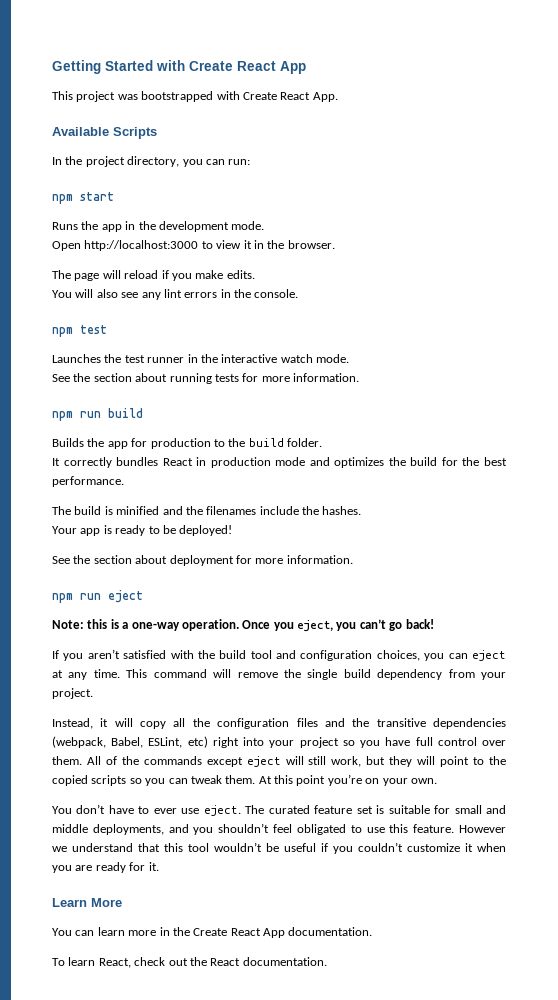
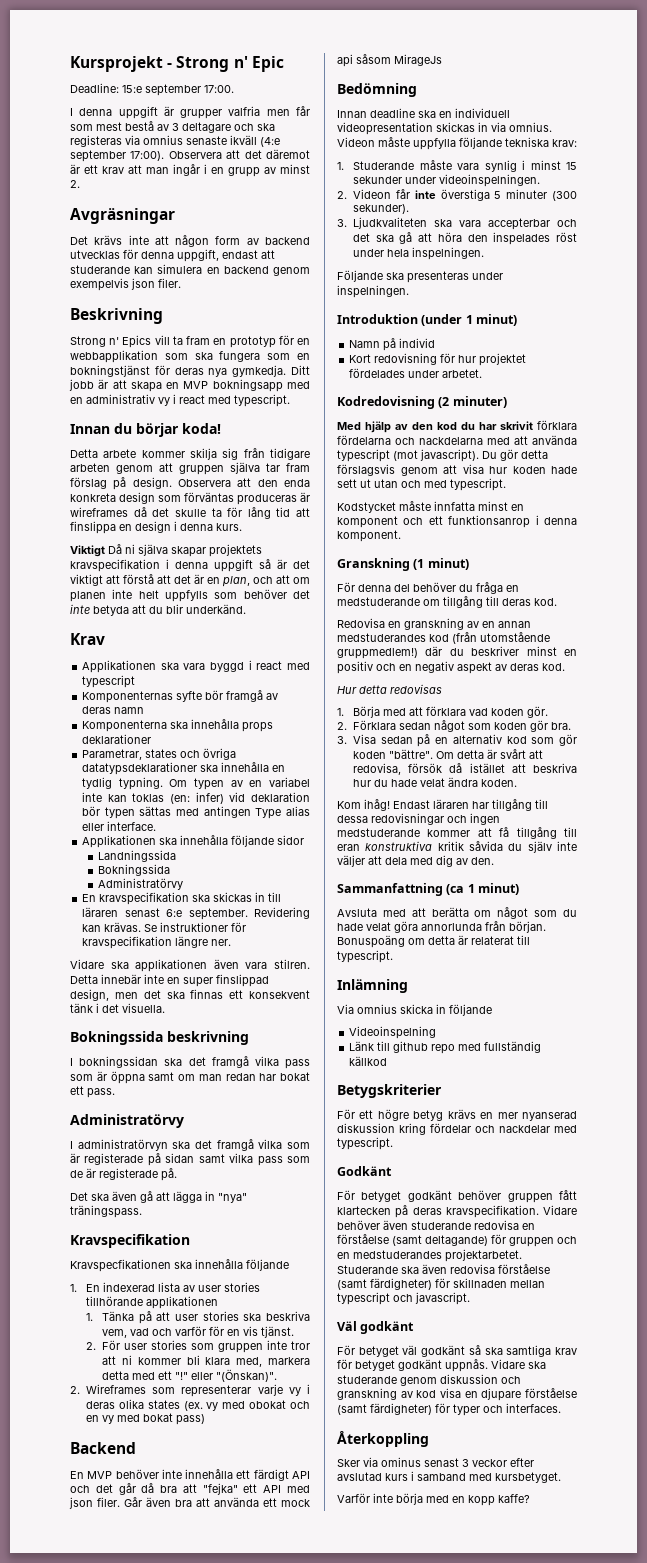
- Getting Started with Create React App
- This project was bootstrapped with Create React App.
- Available Scripts
- In the project directory, you can run:
- npm start
- Runs the app in the development mode.
- Open http://localhost:3000 to view it in the browser.
- The page will reload if you make edits.
- You will also see any lint errors in the console.
- npm test
- Launches the test runner in the interactive watch mode.
- See the section about running tests for more information.
- npm run build
- Builds the app for production to the build folder.
- It correctly bundles React in production mode and optimizes the build for the best performance.
- The build is minified and the filenames include the hashes.
- Your app is ready to be deployed!
- See the section about deployment for more information.
- npm run eject
- Note: this is a one-way operation. Once you eject, you can’t go back!
- If you aren’t satisfied with the build tool and configuration choices, you can eject at any time. This command will remove the single build dependency from your project.
- Instead, it will copy all the configuration files and the transitive dependencies (webpack, Babel, ESLint, etc) right into your project so you have full control over them. All of the commands except eject will still work, but they will point to the copied scripts so you can tweak them. At this point you’re on your own.
- You don’t have to ever use eject. The curated feature set is suitable for small and middle deployments, and you shouldn’t feel obligated to use this feature. However we understand that this tool wouldn’t be useful if you couldn’t customize it when you are ready for it.
- Learn More
- You can learn more in the Create React App documentation.
- To learn React, check out the React documentation.
+ Kursprojekt - Strong n' Epic
+ Deadline: 15:e september 17:00.
+ I denna uppgift är grupper valfria men får som mest bestå av 3 deltagare och ska registeras via omnius senaste ikväll (4:e september 17:00). Observera att det däremot är ett krav att man ingår i en grupp av minst 2.
+ Avgräsningar
+ Det krävs inte att någon form av backend utvecklas för denna uppgift, endast att studerande kan simulera en backend genom exempelvis json filer.
+ Beskrivning
+ Strong n' Epics vill ta fram en prototyp för en webbapplikation som ska fungera som en bokningstjänst för deras nya gymkedja. Ditt jobb är att skapa en MVP bokningsapp med en administrativ vy i react med typescript.
+ Innan du börjar koda!
+ Detta arbete kommer skilja sig från tidigare arbeten genom att gruppen själva tar fram förslag på design. Observera att den enda konkreta design som förväntas produceras är wireframes då det skulle ta för lång tid att finslippa en design i denna kurs.
+ Viktigt Då ni själva skapar projektets kravspecifikation i denna uppgift så är det viktigt att förstå att det är en plan, och att om planen inte helt uppfylls som behöver det inte betyda att du blir underkänd.
+ Krav
+ Applikationen ska vara byggd i react med typescript
+ Komponenternas syfte bör framgå av deras namn
+ Komponenterna ska innehålla props deklarationer
+ Parametrar, states och övriga datatypsdeklarationer ska innehålla en tydlig typning. Om typen av en variabel inte kan toklas (en: infer) vid deklaration bör typen sättas med antingen Type alias eller interface.
+ Applikationen ska innehålla följande sidor
+ Landningssida
+ Bokningssida
+ Administratörvy
+ En kravspecifikation ska skickas in till läraren senast 6:e september. Revidering kan krävas. Se instruktioner för kravspecifikation längre ner.
+ Vidare ska applikationen även vara stilren. Detta innebär inte en super finslippad design, men det ska finnas ett konsekvent tänk i det visuella.
+ Bokningssida beskrivning
+ I bokningssidan ska det framgå vilka pass som är öppna samt om man redan har bokat ett pass.
+ Administratörvy
+ I administratörvyn ska det framgå vilka som är registerade på sidan samt vilka pass som de är registerade på.
+ Det ska även gå att lägga in "nya" träningspass.
+ Kravspecifikation
+ Kravspecfikationen ska innehålla följande
+ 1. En indexerad lista av user stories tillhörande applikationen
+ 1. Tänka på att user stories ska beskriva vem, vad och varför för en vis tjänst.
+ 2. För user stories som gruppen inte tror att ni kommer bli klara med, markera detta med ett "!" eller "(Önskan)".
+ 2. Wireframes som representerar varje vy i deras olika states (ex. vy med obokat och en vy med bokat pass)
+ Backend
+ En MVP behöver inte innehålla ett färdigt API och det går då bra att "fejka" ett API med json filer. Går även bra att använda ett mock api såsom MirageJs
+ Bedömning
+ Innan deadline ska en individuell videopresentation skickas in via omnius. Videon måste uppfylla följande tekniska krav:
+ 1. Studerande måste vara synlig i minst 15 sekunder under videoinspelningen.
+ 2. Videon får inte överstiga 5 minuter (300 sekunder).
+ 3. Ljudkvaliteten ska vara accepterbar och det ska gå att höra den inspelades röst under hela inspelningen.
+ Följande ska presenteras under inspelningen.
+ Introduktion (under 1 minut)
+ Namn på individ
+ Kort redovisning för hur projektet fördelades under arbetet.
+ Kodredovisning (2 minuter)
+ Med hjälp av den kod du har skrivit förklara fördelarna och nackdelarna med att använda typescript (mot javascript). Du gör detta förslagsvis genom att visa hur koden hade sett ut utan och med typescript.
+ Kodstycket måste innfatta minst en komponent och ett funktionsanrop i denna komponent.
+ Granskning (1 minut)
+ För denna del behöver du fråga en medstuderande om tillgång till deras kod.
+ Redovisa en granskning av en annan medstuderandes kod (från utomstående gruppmedlem!) där du beskriver minst en positiv och en negativ aspekt av deras kod.
+ Hur detta redovisas
+ 1. Börja med att förklara vad koden gör.
+ 2. Förklara sedan något som koden gör bra.
+ 3. Visa sedan på en alternativ kod som gör koden "bättre". Om detta är svårt att redovisa, försök då istället att beskriva hur du hade velat ändra koden.
+ Kom ihåg! Endast läraren har tillgång till dessa redovisningar och ingen medstuderande kommer att få tillgång till eran konstruktiva kritik såvida du själv inte väljer att dela med dig av den.
+ Sammanfattning (ca 1 minut)
+ Avsluta med att berätta om något som du hade velat göra annorlunda från början. Bonuspoäng om detta är relaterat till typescript.
+ Inlämning
+ Via omnius skicka in följande
+ Videoinspelning
+ Länk till github repo med fullständig källkod
+ Betygskriterier
+ För ett högre betyg krävs en mer nyanserad diskussion kring fördelar och nackdelar med typescript.
+ Godkänt
+ För betyget godkänt behöver gruppen fått klartecken på deras kravspecifikation. Vidare behöver även studerande redovisa en förståelse (samt deltagande) för gruppen och en medstuderandes projektarbetet. Studerande ska även redovisa förståelse (samt färdigheter) för skillnaden mellan typescript och javascript.
+ Väl godkänt
+ För betyget väl godkänt så ska samtliga krav för betyget godkänt uppnås. Vidare ska studerande genom diskussion och granskning av kod visa en djupare förståelse (samt färdigheter) för typer och interfaces.
+ Återkoppling
+ Sker via ominus senast 3 veckor efter avslutad kurs i samband med kursbetyget.
+ Varför inte börja med en kopp kaffe?

